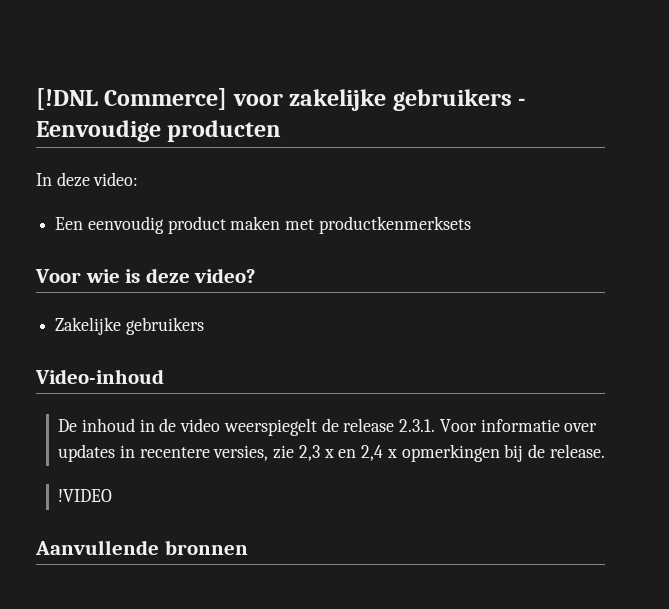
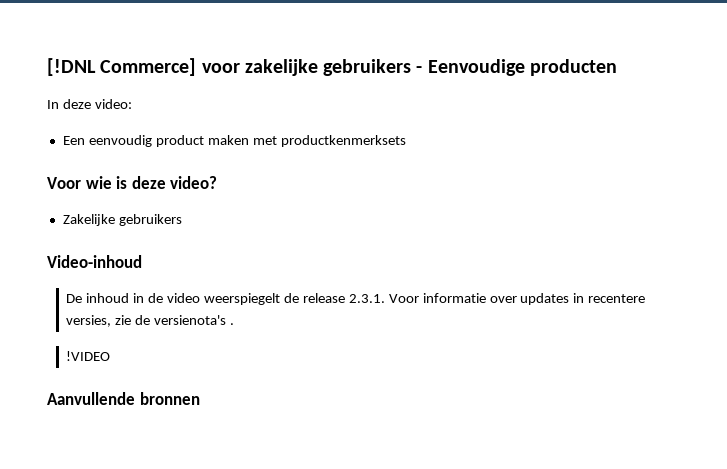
- De inhoud in de video weerspiegelt de release 2.3.1. Voor informatie over updates in recentere versies, zie 2,3 x en 2,4 x opmerkingen bij de release.
+ De inhoud in de video weerspiegelt de release 2.3.1. Voor informatie over updates in recentere versies, zie de versienota's .

